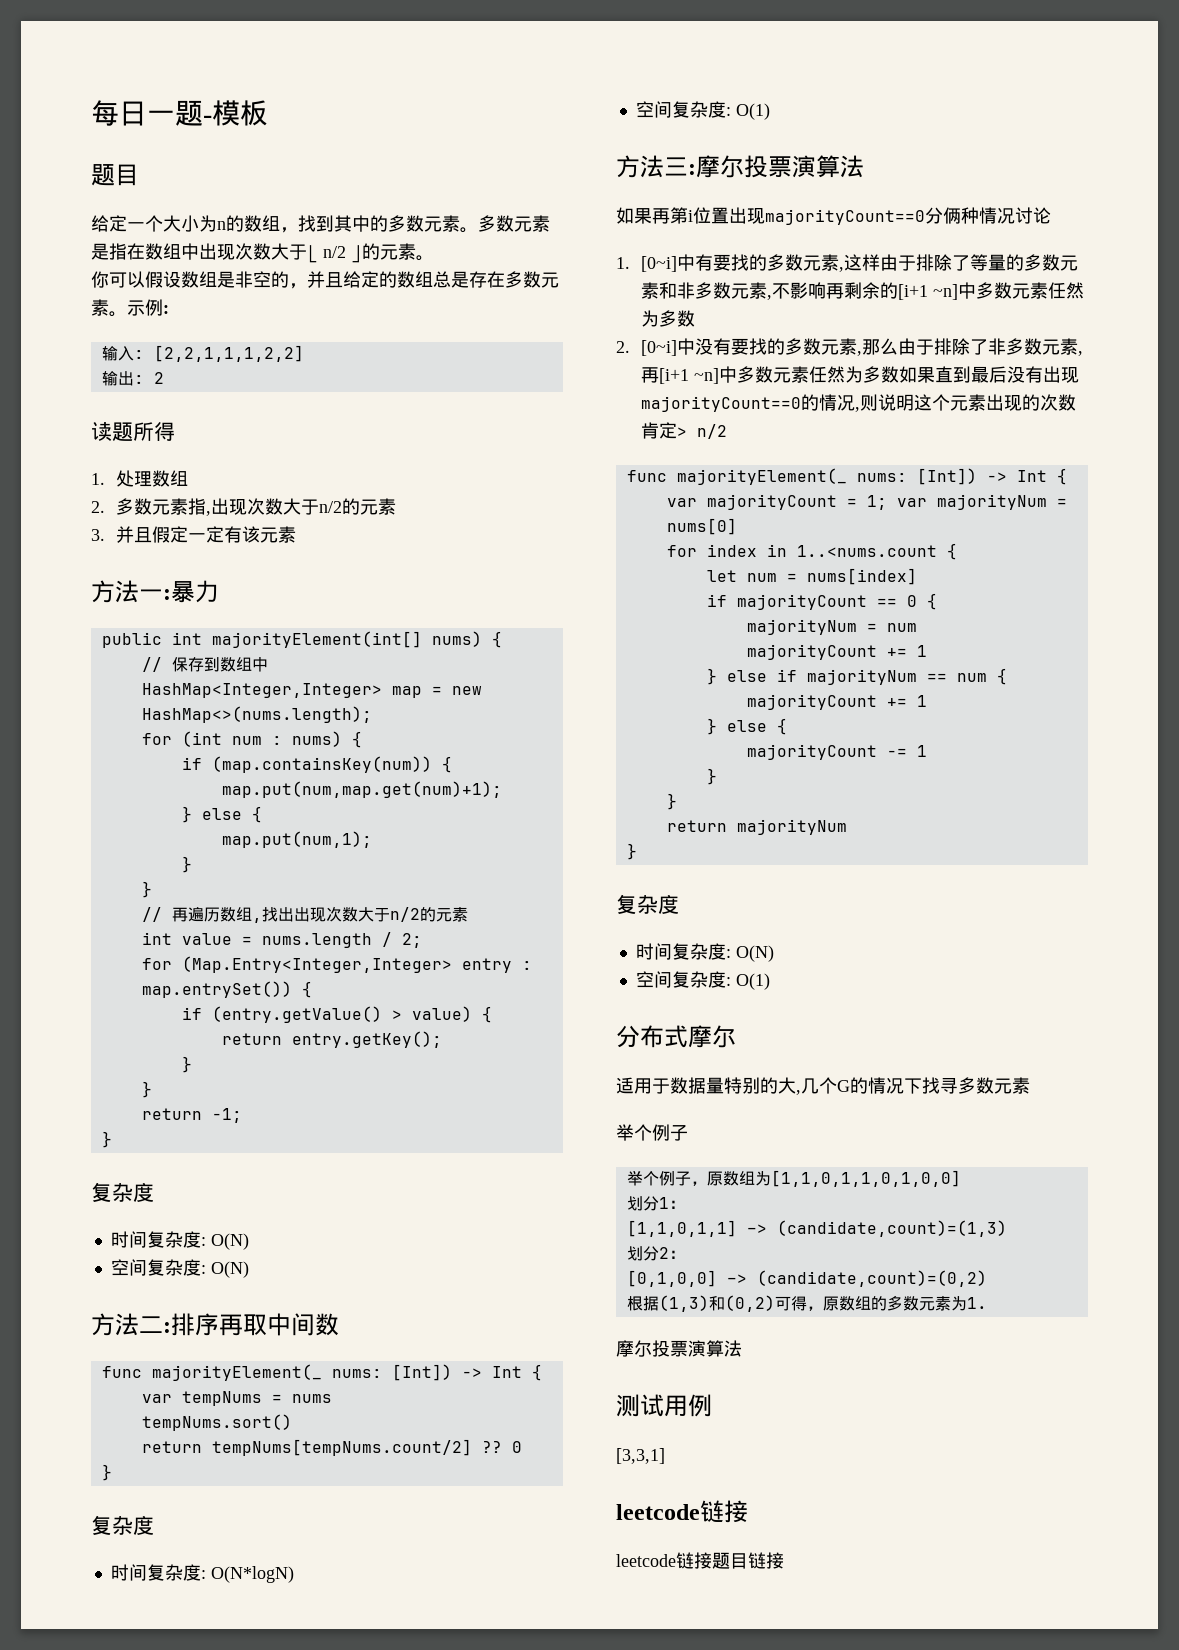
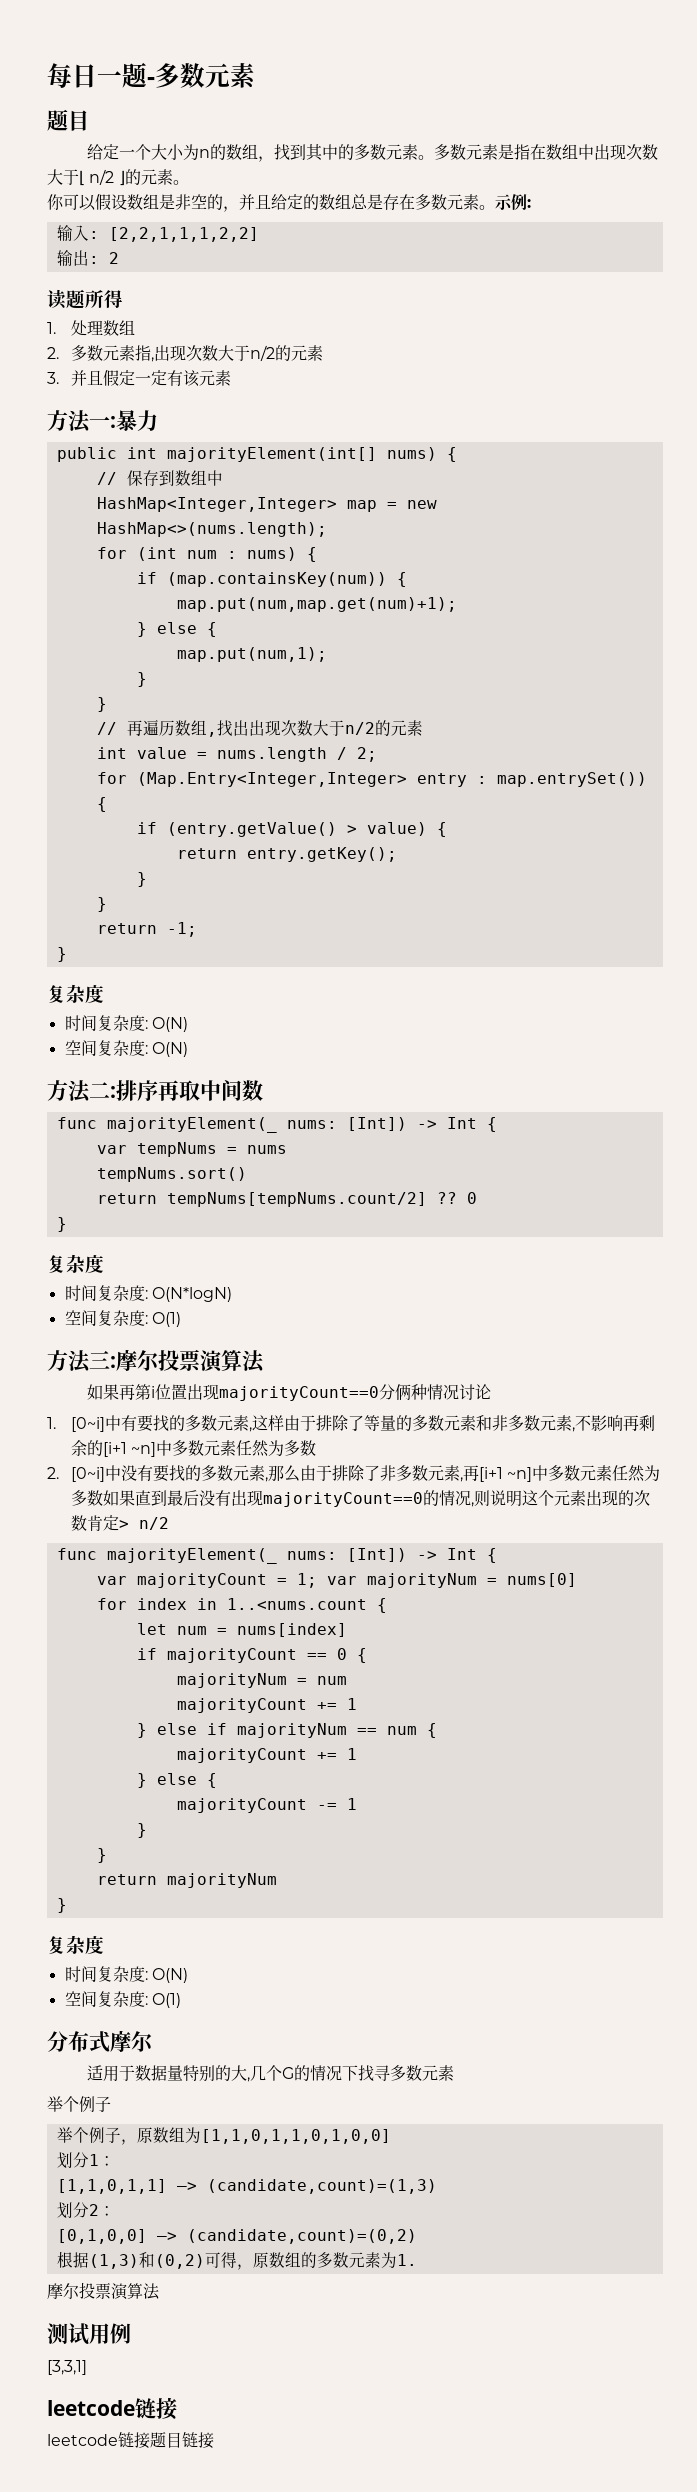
- 每日一题-模板
+ 每日一题-多数元素

